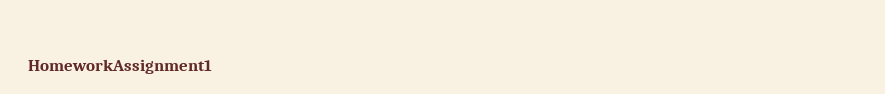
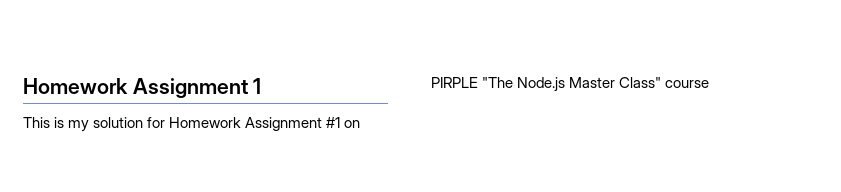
- HomeworkAssignment1
+ Homework Assignment 1
+ This is my solution for Homework Assignment #1 on PIRPLE "The Node.js Master Class" course

